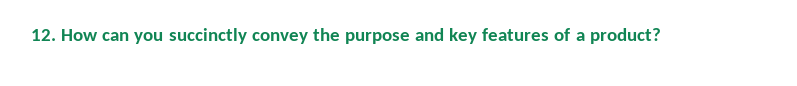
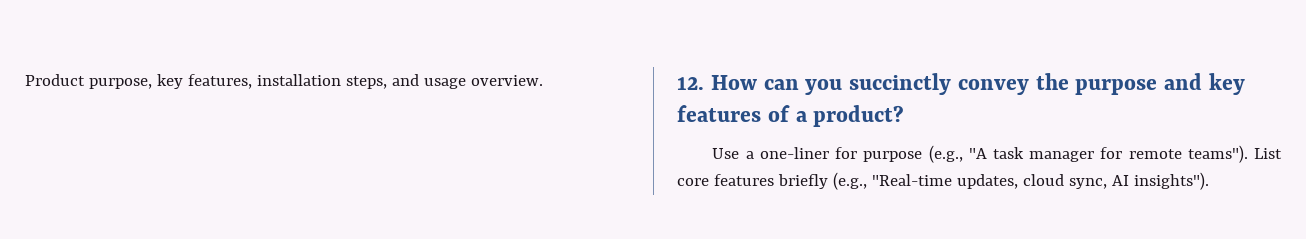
+ Product purpose, key features, installation steps, and usage overview.
+ Use a one-liner for purpose (e.g., "A task manager for remote teams"). List core features briefly (e.g., "Real-time updates, cloud sync, AI insights").

